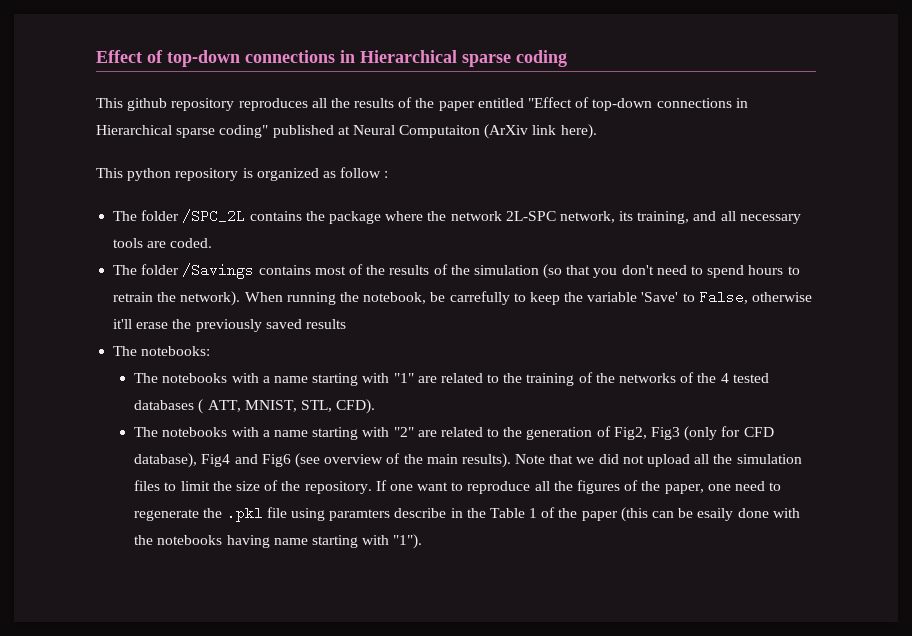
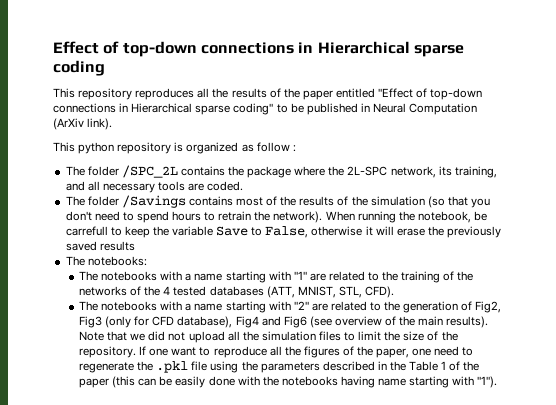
- This github repository reproduces all the results of the paper entitled "Effect of top-down connections in Hierarchical sparse coding" published at Neural Computaiton (ArXiv link here).
+ This repository reproduces all the results of the paper entitled "Effect of top-down connections in Hierarchical sparse coding" to be published in Neural Computation (ArXiv link).
- The folder /SPC_2L contains the package where the network 2L-SPC network, its training, and all necessary tools are coded.
+ The folder /SPC_2L contains the package where the 2L-SPC network, its training, and all necessary tools are coded.
- When running the notebook, be carrefully to keep the variable 'Save' to False, otherwise it'll erase the previously saved results
+ When running the notebook, be carrefull to keep the variable Save to False, otherwise it will erase the previously saved results
- The notebooks with a name starting with "1" are related to the training of the networks of the 4 tested databases ( ATT, MNIST, STL, CFD).
+ The notebooks with a name starting with "1" are related to the training of the networks of the 4 tested databases (ATT, MNIST, STL, CFD).
- If one want to reproduce all the figures of the paper, one need to regenerate the .pkl file using paramters describe in the Table 1 of the paper (this can be esaily done with the notebooks having name starting with "1").
+ If one want to reproduce all the figures of the paper, one need to regenerate the .pkl file using the parameters described in the Table 1 of the paper (this can be easily done with the notebooks having name starting with "1").

